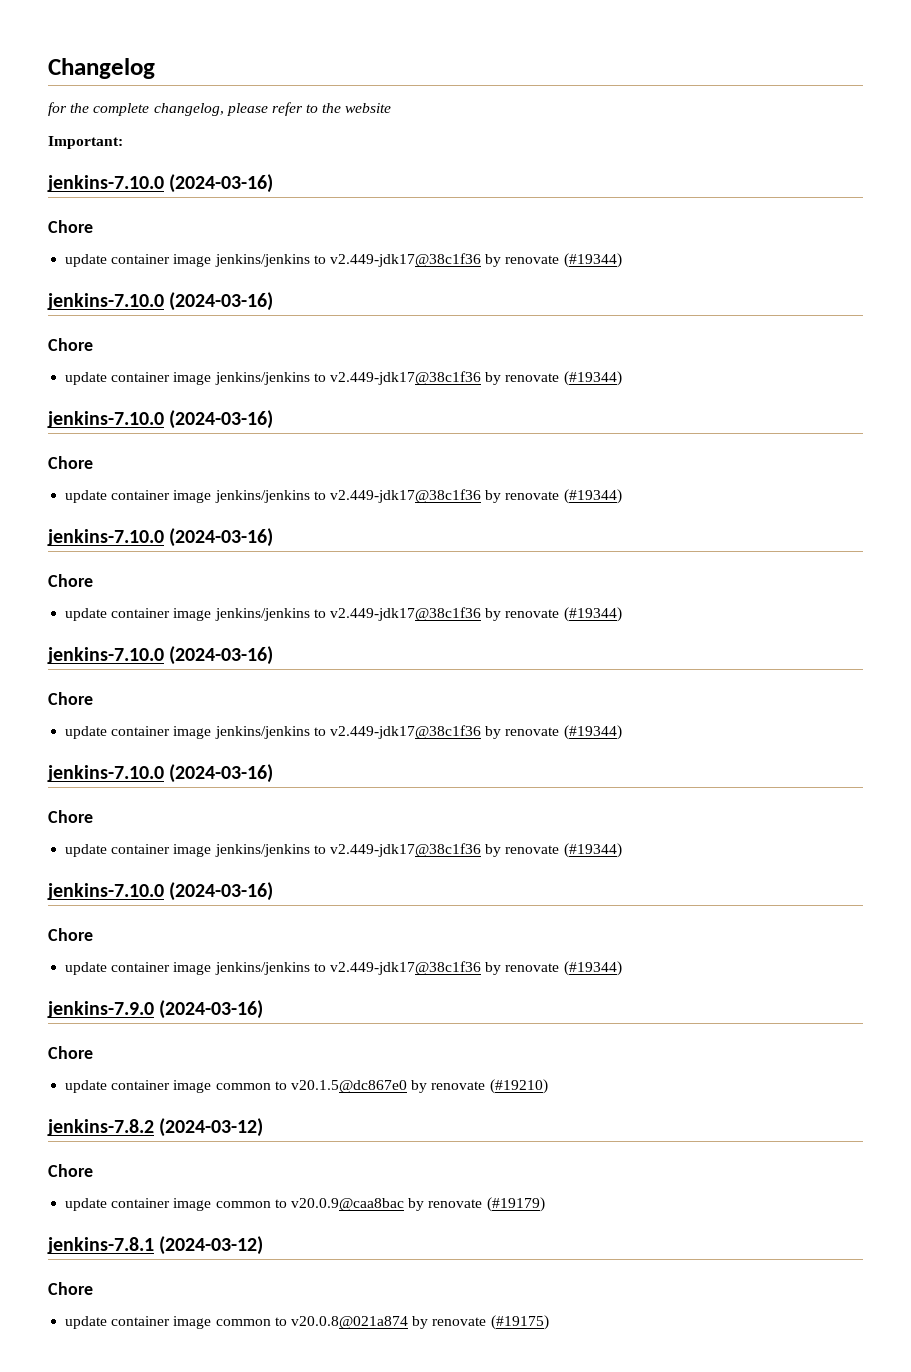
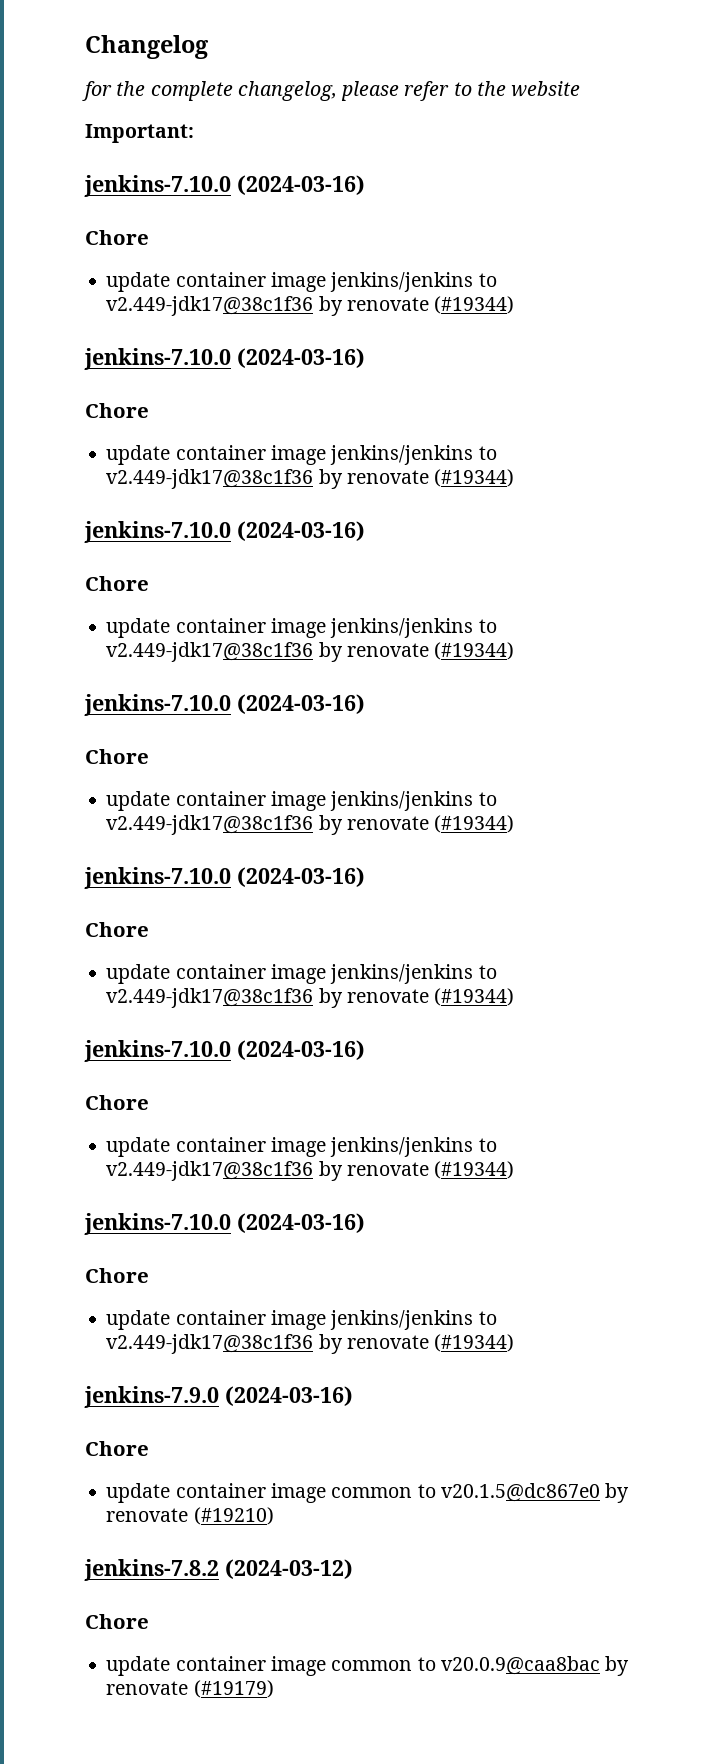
- jenkins-7.8.1 (2024-03-12)
- Chore
- update container image common to v20.0.8@021a874 by renovate (#19175)

